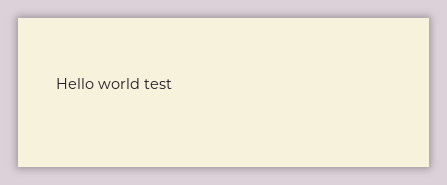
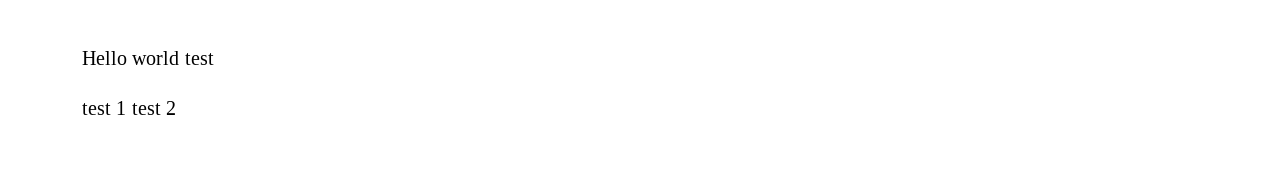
+ test 1 test 2

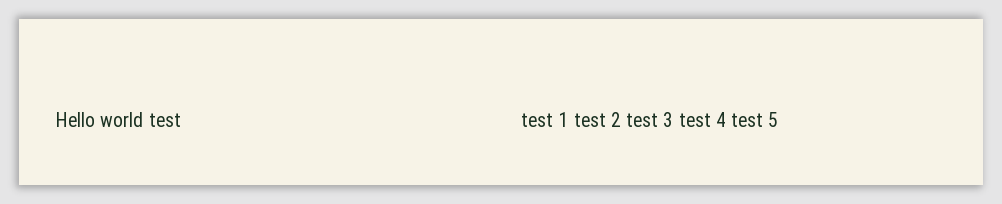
- test 1 test 2
+ test 1 test 2 test 3 test 4 test 5

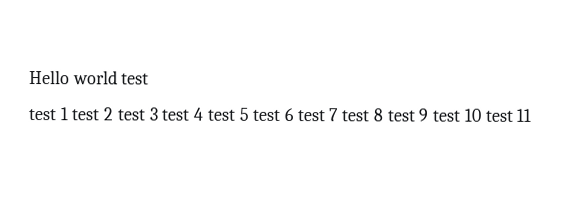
- test 1 test 2 test 3 test 4 test 5
+ test 1 test 2 test 3 test 4 test 5 test 6 test 7 test 8 test 9 test 10 test 11

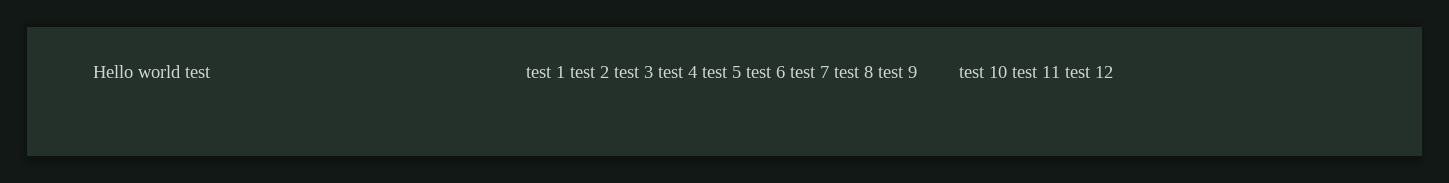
- test 1 test 2 test 3 test 4 test 5 test 6 test 7 test 8 test 9 test 10 test 11
+ test 1 test 2 test 3 test 4 test 5 test 6 test 7 test 8 test 9 test 10 test 11 test 12

